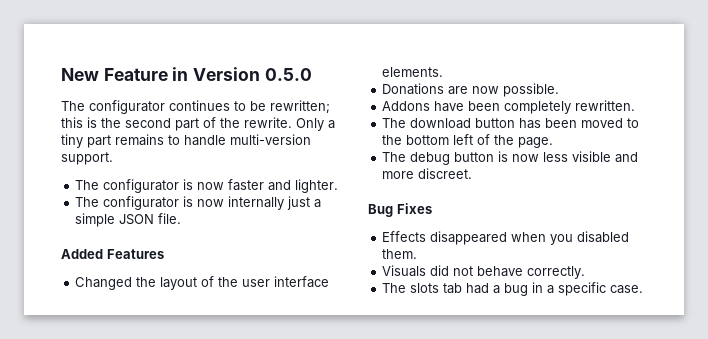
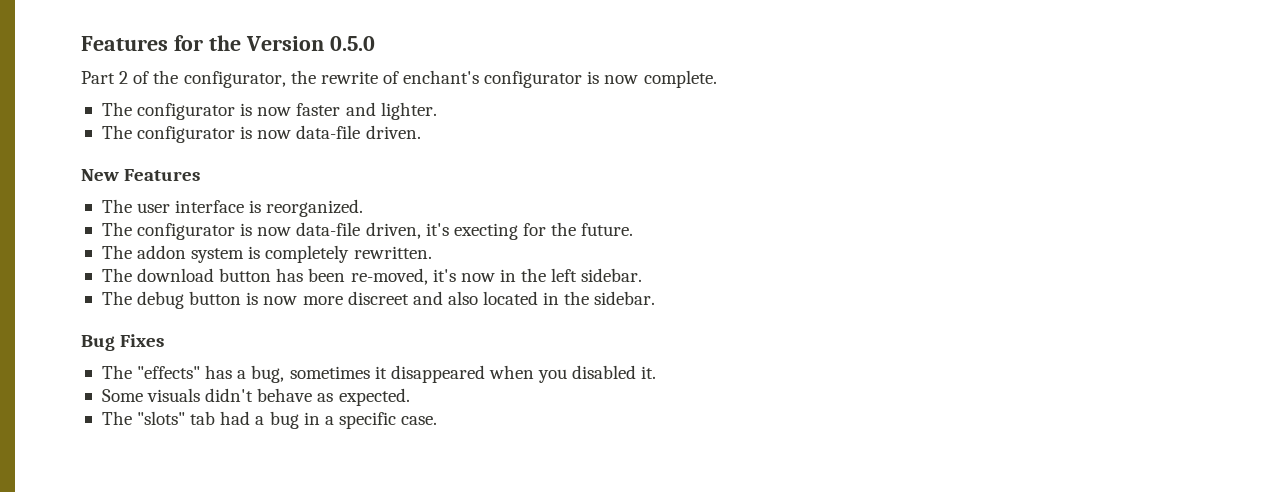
- New Feature in Version 0.5.0
+ Features for the Version 0.5.0
- The configurator continues to be rewritten; this is the second part of the rewrite. Only a tiny part remains to handle multi-version support.
+ Part 2 of the configurator, the rewrite of enchant's configurator is now complete.
- The configurator is now internally just a simple JSON file.
- Added Features
- Changed the layout of the user interface elements.
- Donations are now possible.
- Addons have been completely rewritten.
+ The configurator is now data-file driven.
+ New Features
+ The user interface is reorganized.
+ The configurator is now data-file driven, it's execting for the future.
+ The addon system is completely rewritten.
- The download button has been moved to the bottom left of the page.
+ The download button has been re-moved, it's now in the left sidebar.
- The debug button is now less visible and more discreet.
+ The debug button is now more discreet and also located in the sidebar.
  Bug Fixes
- Effects disappeared when you disabled them.
- Visuals did not behave correctly.
- The slots tab had a bug in a specific case.
+ The "effects" has a bug, sometimes it disappeared when you disabled it.
+ Some visuals didn't behave as expected.
+ The "slots" tab had a bug in a specific case.

